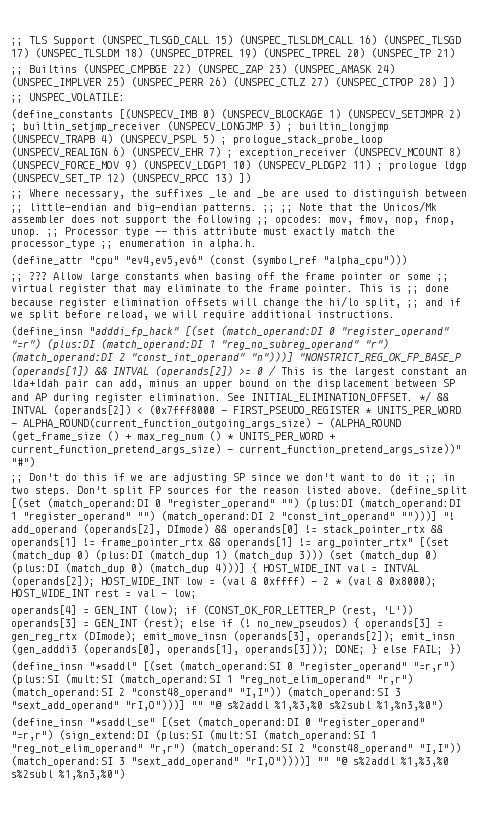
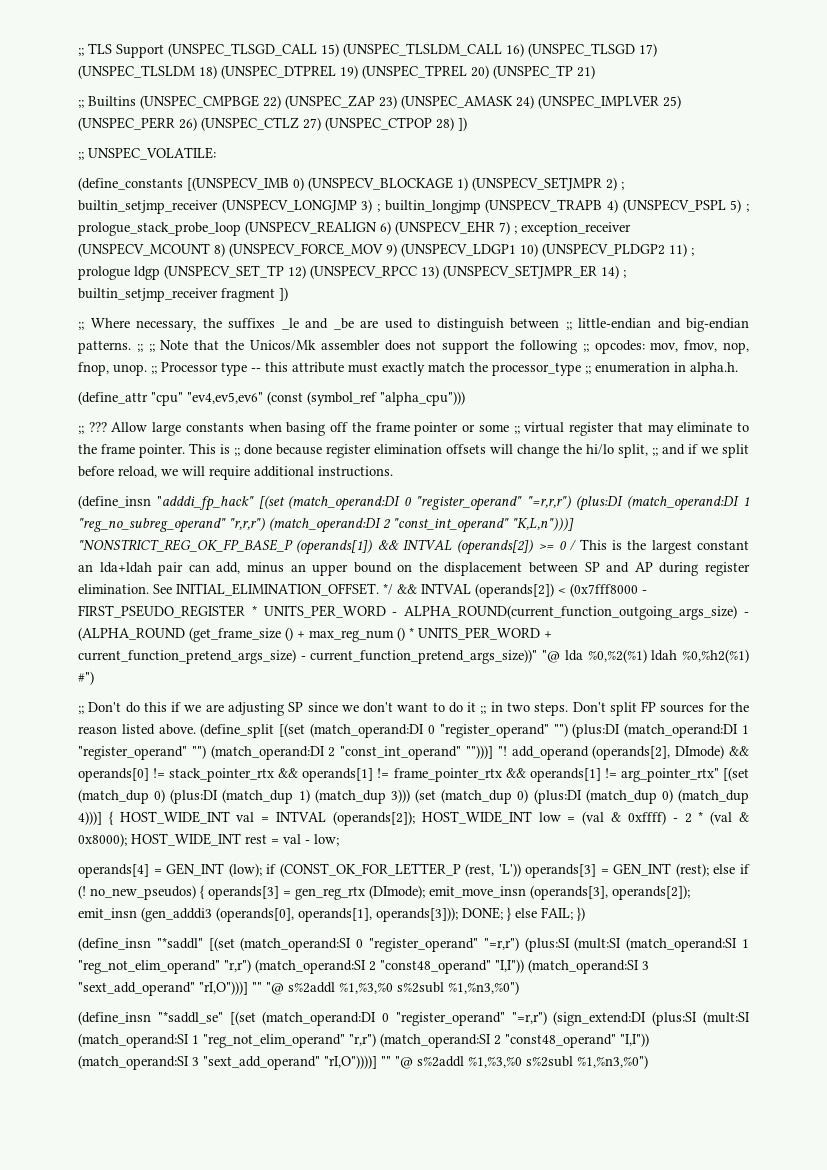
- (define_constants [(UNSPECV_IMB 0) (UNSPECV_BLOCKAGE 1) (UNSPECV_SETJMPR 2) ; builtin_setjmp_receiver (UNSPECV_LONGJMP 3) ; builtin_longjmp (UNSPECV_TRAPB 4) (UNSPECV_PSPL 5) ; prologue_stack_probe_loop (UNSPECV_REALIGN 6) (UNSPECV_EHR 7) ; exception_receiver (UNSPECV_MCOUNT 8) (UNSPECV_FORCE_MOV 9) (UNSPECV_LDGP1 10) (UNSPECV_PLDGP2 11) ; prologue ldgp (UNSPECV_SET_TP 12) (UNSPECV_RPCC 13) ])
+ (define_constants [(UNSPECV_IMB 0) (UNSPECV_BLOCKAGE 1) (UNSPECV_SETJMPR 2) ; builtin_setjmp_receiver (UNSPECV_LONGJMP 3) ; builtin_longjmp (UNSPECV_TRAPB 4) (UNSPECV_PSPL 5) ; prologue_stack_probe_loop (UNSPECV_REALIGN 6) (UNSPECV_EHR 7) ; exception_receiver (UNSPECV_MCOUNT 8) (UNSPECV_FORCE_MOV 9) (UNSPECV_LDGP1 10) (UNSPECV_PLDGP2 11) ; prologue ldgp (UNSPECV_SET_TP 12) (UNSPECV_RPCC 13) (UNSPECV_SETJMPR_ER 14) ; builtin_setjmp_receiver fragment ])
- (define_insn "adddi_fp_hack" [(set (match_operand:DI 0 "register_operand" "=r") (plus:DI (match_operand:DI 1 "reg_no_subreg_operand" "r") (match_operand:DI 2 "const_int_operand" "n")))] "NONSTRICT_REG_OK_FP_BASE_P (operands[1]) && INTVAL (operands[2]) >= 0 / This is the largest constant an lda+ldah pair can add, minus an upper bound on the displacement between SP and AP during register elimination.
+ (define_insn "adddi_fp_hack" [(set (match_operand:DI 0 "register_operand" "=r,r,r") (plus:DI (match_operand:DI 1 "reg_no_subreg_operand" "r,r,r") (match_operand:DI 2 "const_int_operand" "K,L,n")))] "NONSTRICT_REG_OK_FP_BASE_P (operands[1]) && INTVAL (operands[2]) >= 0 / This is the largest constant an lda+ldah pair can add, minus an upper bound on the displacement between SP and AP during register elimination.
- */ && INTVAL (operands[2]) < (0x7fff8000 - FIRST_PSEUDO_REGISTER * UNITS_PER_WORD - ALPHA_ROUND(current_function_outgoing_args_size) - (ALPHA_ROUND (get_frame_size () + max_reg_num () * UNITS_PER_WORD + current_function_pretend_args_size) - current_function_pretend_args_size))" "#")
+ */ && INTVAL (operands[2]) < (0x7fff8000 - FIRST_PSEUDO_REGISTER * UNITS_PER_WORD - ALPHA_ROUND(current_function_outgoing_args_size) - (ALPHA_ROUND (get_frame_size () + max_reg_num () * UNITS_PER_WORD + current_function_pretend_args_size) - current_function_pretend_args_size))" "@ lda %0,%2(%1) ldah %0,%h2(%1) #")

